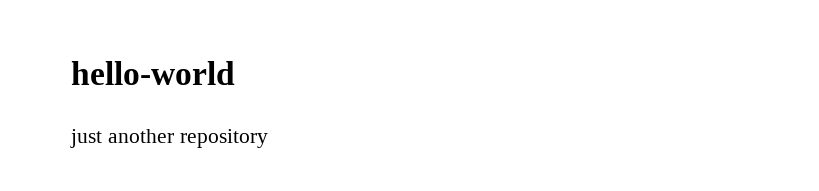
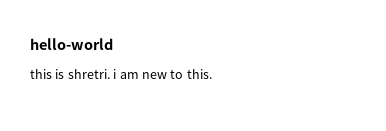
- just another repository
+ this is shretri. i am new to this.

